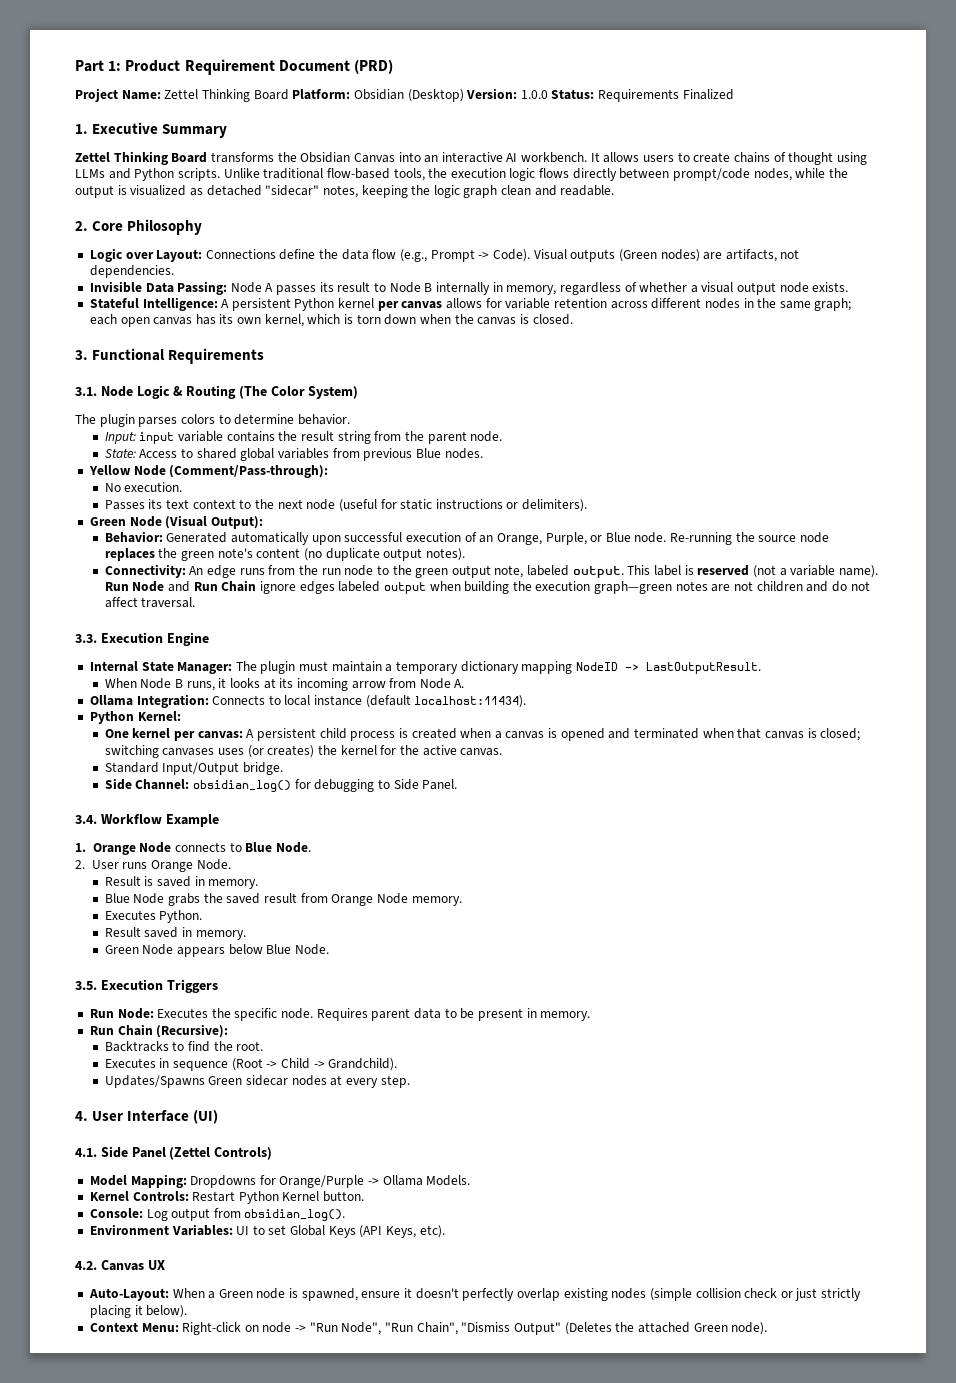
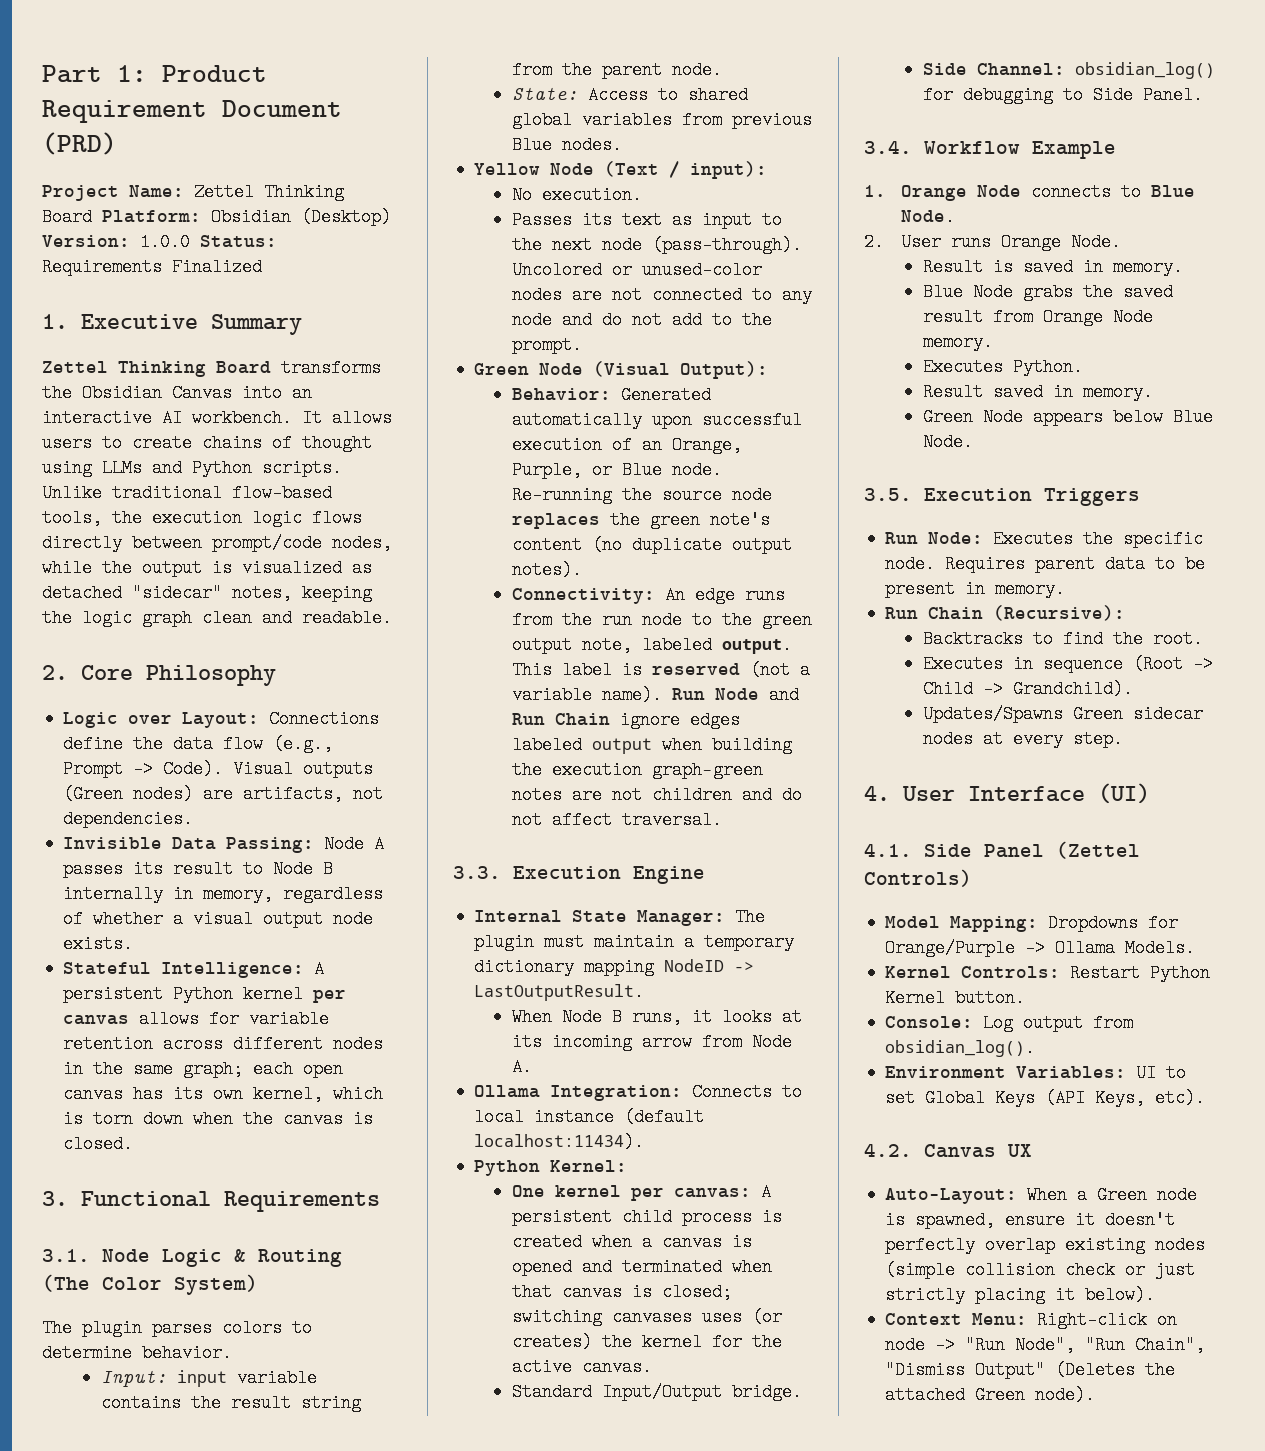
- Yellow Node (Comment/Pass-through):
+ Yellow Node (Text / input):
- Passes its text context to the next node (useful for static instructions or delimiters).
+ Passes its text as input to the next node (pass-through). Uncolored or unused-color nodes are not connected to any node and do not add to the prompt.

